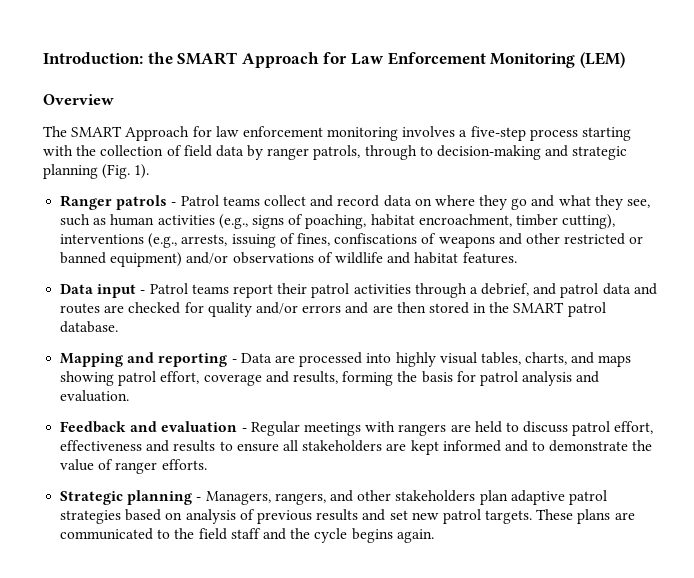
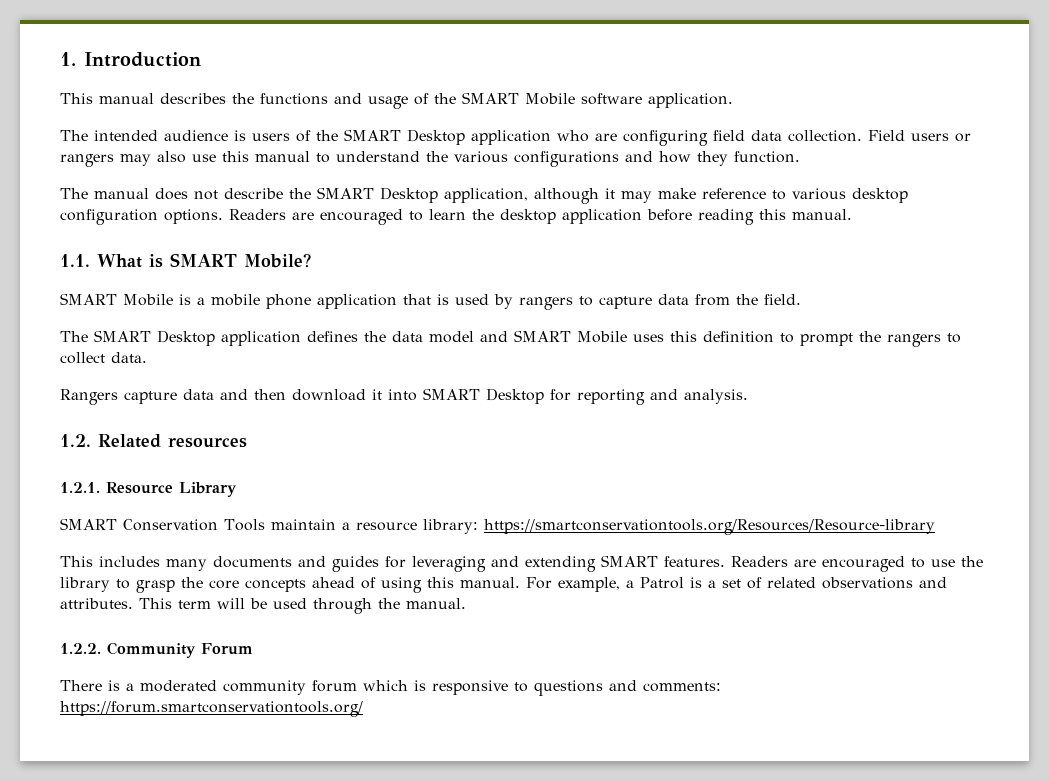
- Introduction: the SMART Approach for Law Enforcement Monitoring (LEM)
- Overview
- The SMART Approach for law enforcement monitoring involves a five-step process starting with the collection of field data by ranger patrols, through to decision-making and strategic planning (Fig. 1).
- Ranger patrols - Patrol teams collect and record data on where they go and what they see, such as human activities (e.g., signs of poaching, habitat encroachment, timber cutting), interventions (e.g., arrests, issuing of fines, confiscations of weapons and other restricted or banned equipment) and/or observations of wildlife and habitat features.
- Data input - Patrol teams report their patrol activities through a debrief, and patrol data and routes are checked for quality and/or errors and are then stored in the SMART patrol database.
- Mapping and reporting - Data are processed into highly visual tables, charts, and maps showing patrol effort, coverage and results, forming the basis for patrol analysis and evaluation.
- Feedback and evaluation - Regular meetings with rangers are held to discuss patrol effort, effectiveness and results to ensure all stakeholders are kept informed and to demonstrate the value of ranger efforts.
- Strategic planning - Managers, rangers, and other stakeholders plan adaptive patrol strategies based on analysis of previous results and set new patrol targets. These plans are communicated to the field staff and the cycle begins again.
+ 1. Introduction
+ This manual describes the functions and usage of the SMART Mobile software application.
+ The intended audience is users of the SMART Desktop application who are configuring field data collection. Field users or rangers may also use this manual to understand the various configurations and how they function.
+ The manual does not describe the SMART Desktop application, although it may make reference to various desktop configuration options. Readers are encouraged to learn the desktop application before reading this manual.
+ 1.1. What is SMART Mobile?
+ SMART Mobile is a mobile phone application that is used by rangers to capture data from the field.
+ The SMART Desktop application defines the data model and SMART Mobile uses this definition to prompt the rangers to collect data.
+ Rangers capture data and then download it into SMART Desktop for reporting and analysis.
+ 1.2. Related resources
+ 1.2.1. Resource Library
+ SMART Conservation Tools maintain a resource library: https://smartconservationtools.org/Resources/Resource-library
+ This includes many documents and guides for leveraging and extending SMART features. Readers are encouraged to use the library to grasp the core concepts ahead of using this manual. For example, a Patrol is a set of related observations and attributes. This term will be used through the manual.
+ 1.2.2. Community Forum
+ There is a moderated community forum which is responsive to questions and comments: https://forum.smartconservationtools.org/

